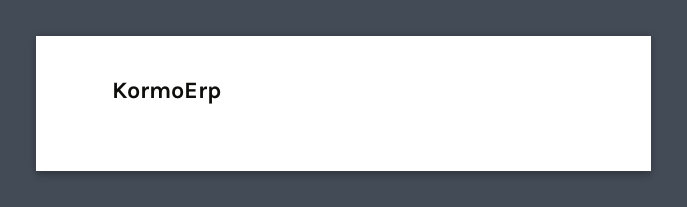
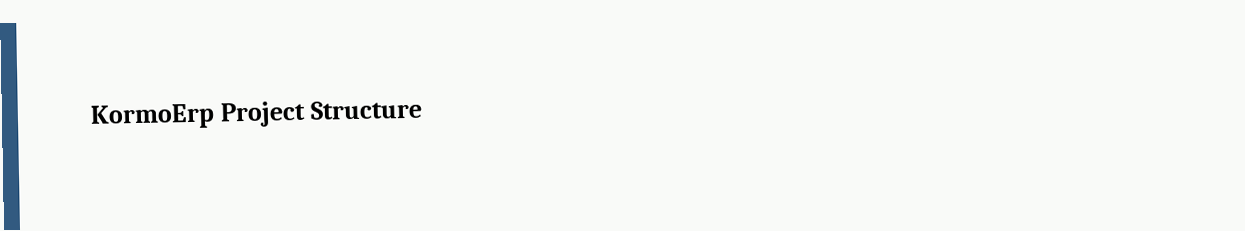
- KormoErp
+ KormoErp Project Structure

